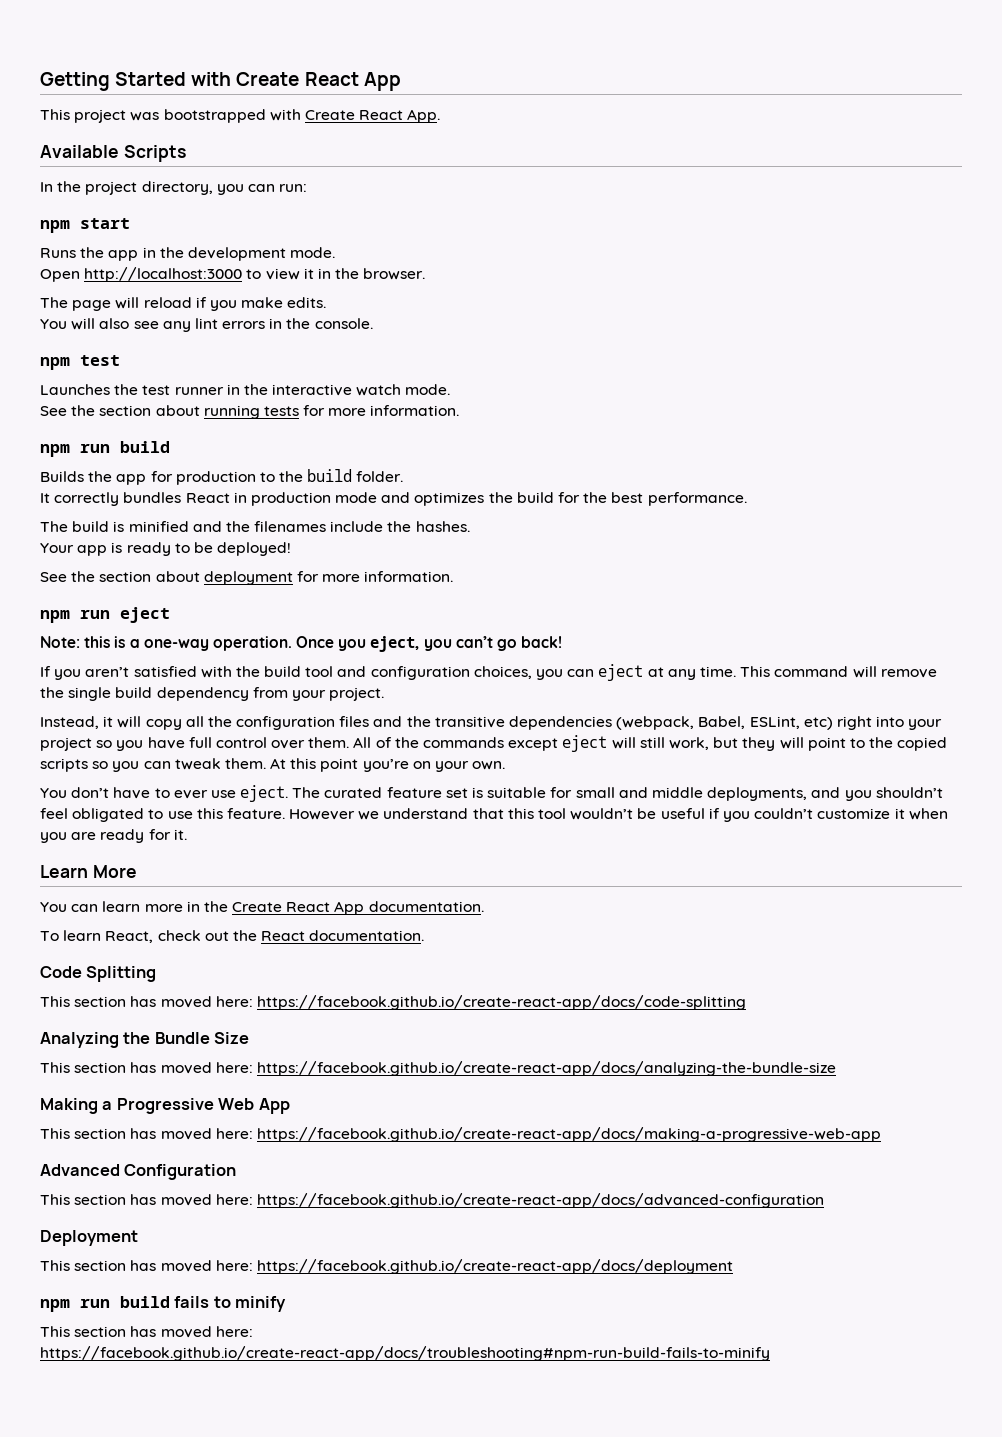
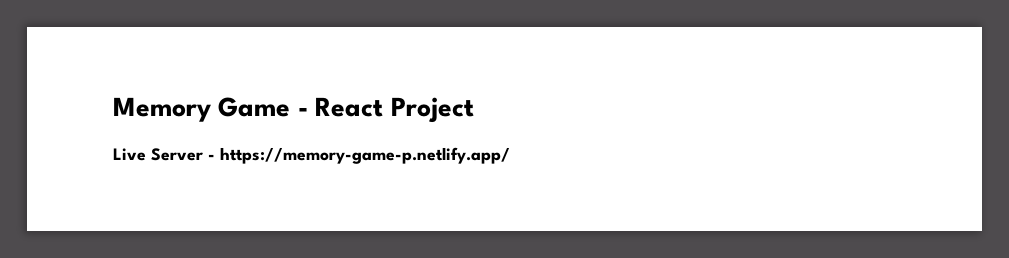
- Getting Started with Create React App
- This project was bootstrapped with Create React App.
- Available Scripts
- In the project directory, you can run:
- npm start
- Runs the app in the development mode.
- Open http://localhost:3000 to view it in the browser.
- The page will reload if you make edits.
- You will also see any lint errors in the console.
- npm test
- Launches the test runner in the interactive watch mode.
- See the section about running tests for more information.
- npm run build
- Builds the app for production to the build folder.
- It correctly bundles React in production mode and optimizes the build for the best performance.
- The build is minified and the filenames include the hashes.
- Your app is ready to be deployed!
- See the section about deployment for more information.
- npm run eject
- Note: this is a one-way operation. Once you eject, you can’t go back!
- If you aren’t satisfied with the build tool and configuration choices, you can eject at any time. This command will remove the single build dependency from your project.
- Instead, it will copy all the configuration files and the transitive dependencies (webpack, Babel, ESLint, etc) right into your project so you have full control over them. All of the commands except eject will still work, but they will point to the copied scripts so you can tweak them. At this point you’re on your own.
- You don’t have to ever use eject. The curated feature set is suitable for small and middle deployments, and you shouldn’t feel obligated to use this feature. However we understand that this tool wouldn’t be useful if you couldn’t customize it when you are ready for it.
- Learn More
- You can learn more in the Create React App documentation.
- To learn React, check out the React documentation.
- Code Splitting
- This section has moved here: https://facebook.github.io/create-react-app/docs/code-splitting
- Analyzing the Bundle Size
- This section has moved here: https://facebook.github.io/create-react-app/docs/analyzing-the-bundle-size
- Making a Progressive Web App
- This section has moved here: https://facebook.github.io/create-react-app/docs/making-a-progressive-web-app
- Advanced Configuration
- This section has moved here: https://facebook.github.io/create-react-app/docs/advanced-configuration
- Deployment
- This section has moved here: https://facebook.github.io/create-react-app/docs/deployment
- npm run build fails to minify
- This section has moved here: https://facebook.github.io/create-react-app/docs/troubleshooting#npm-run-build-fails-to-minify
+ Memory Game - React Project
+ Live Server - https://memory-game-p.netlify.app/

